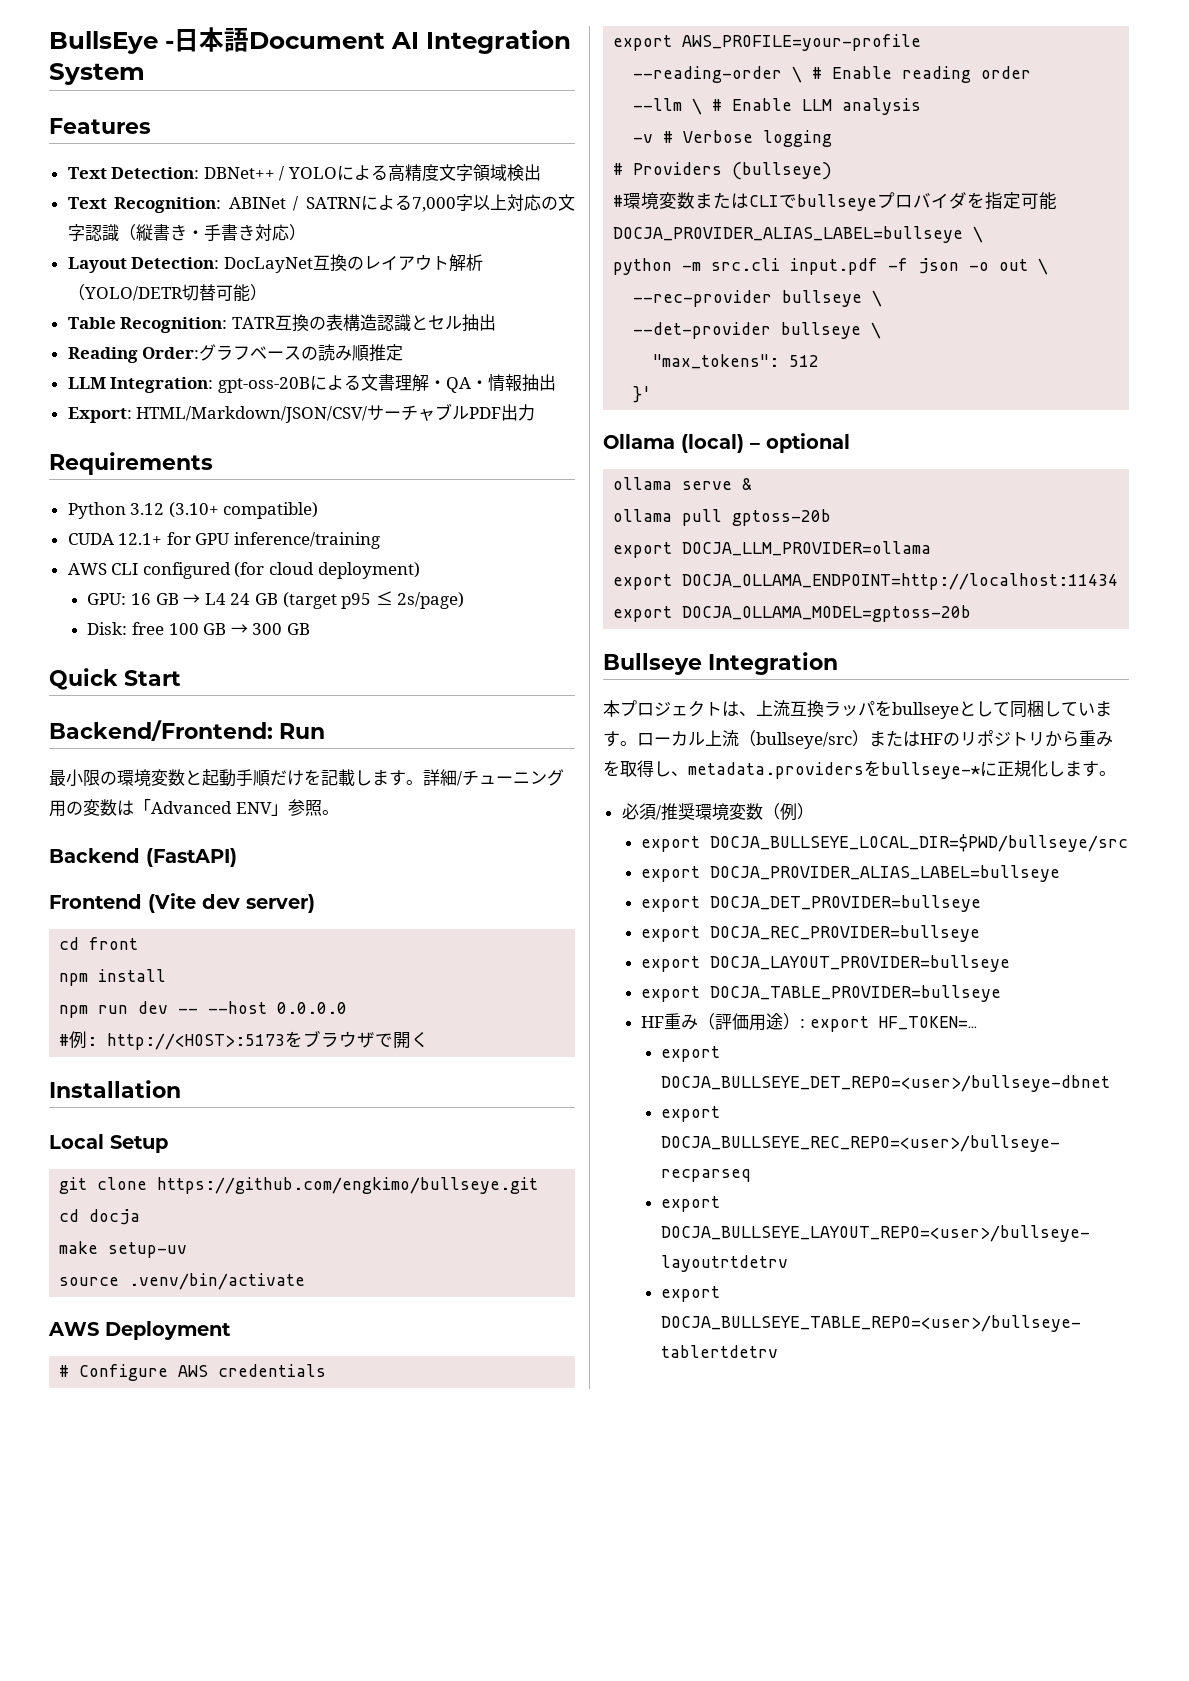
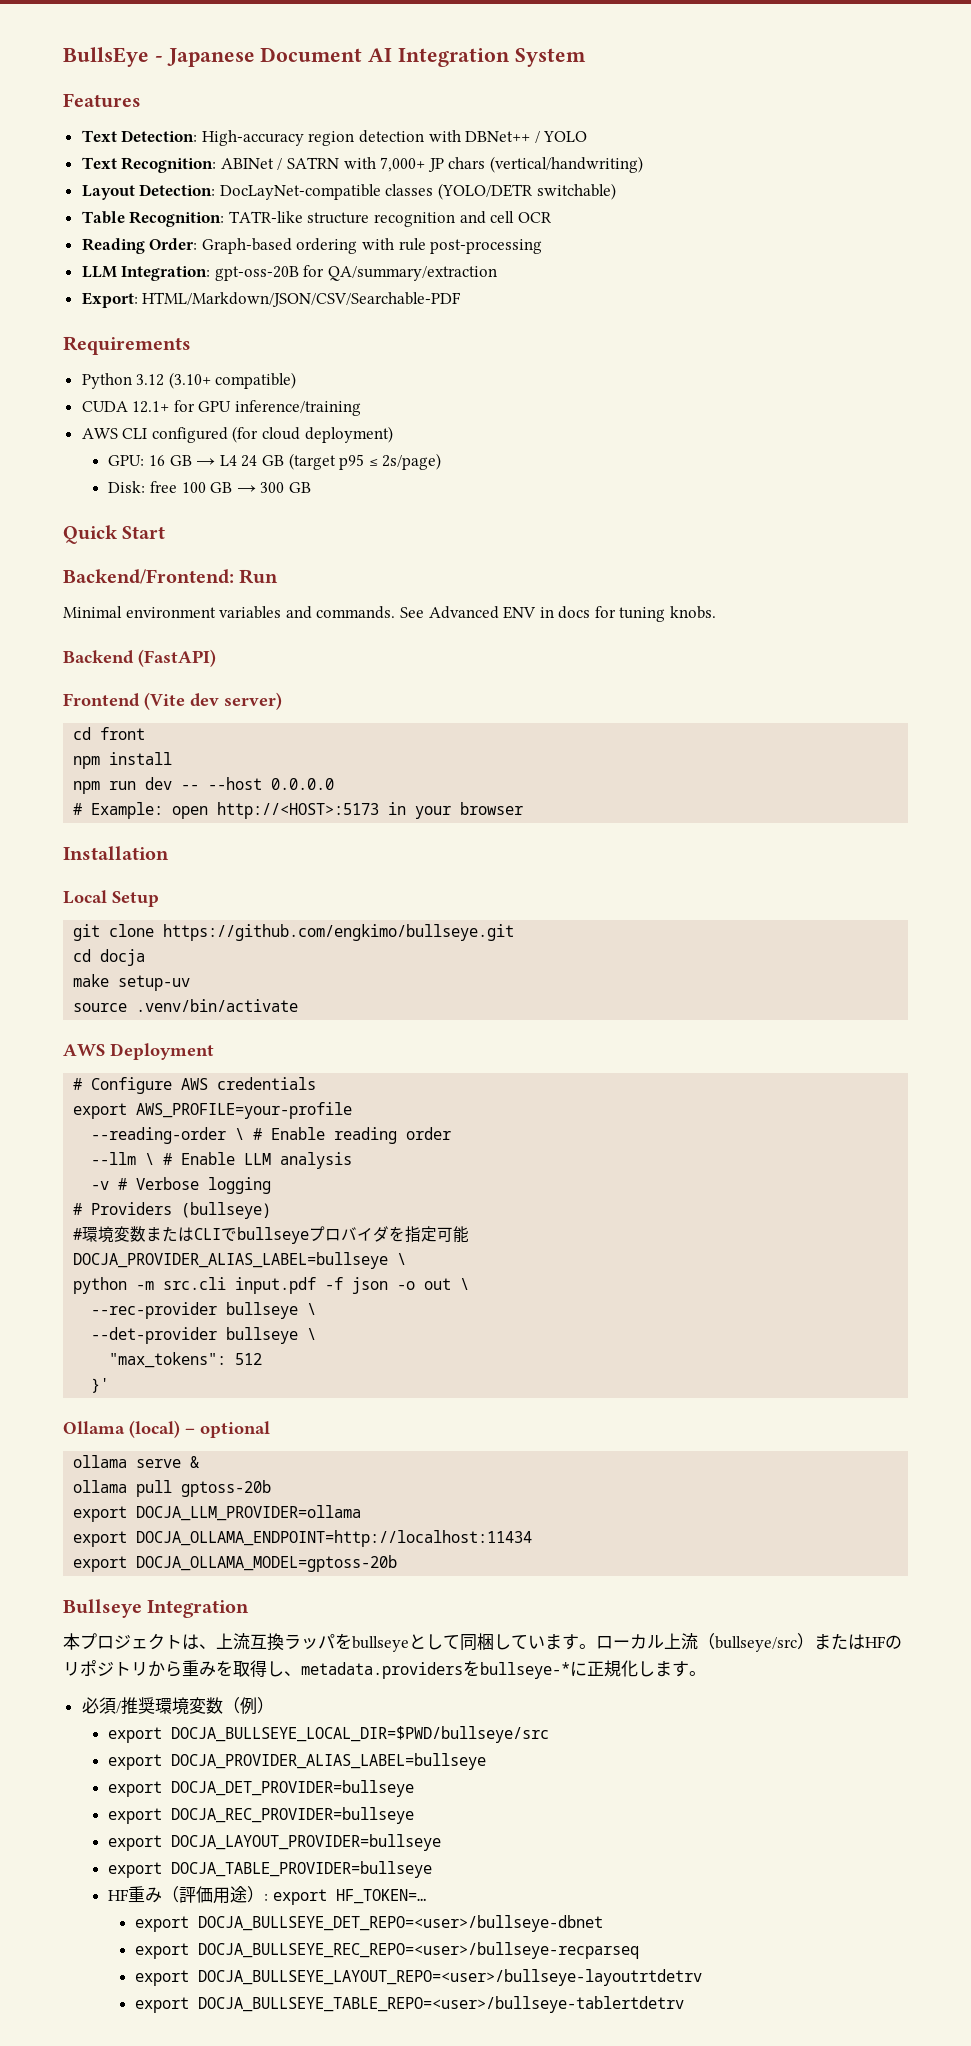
- BullsEye -日本語Document AI Integration System
+ BullsEye - Japanese Document AI Integration System
- Text Detection: DBNet++ / YOLOによる高精度文字領域検出
+ Text Detection: High‑accuracy region detection with DBNet++ / YOLO
- Text Recognition: ABINet / SATRNによる7,000字以上対応の文字認識（縦書き・手書き対応）
- Layout Detection: DocLayNet互換のレイアウト解析（YOLO/DETR切替可能）
- Table Recognition: TATR互換の表構造認識とセル抽出
- Reading Order:グラフベースの読み順推定
- LLM Integration: gpt-oss-20Bによる文書理解・QA・情報抽出
- Export: HTML/Markdown/JSON/CSV/サーチャブルPDF出力
+ Text Recognition: ABINet / SATRN with 7,000+ JP chars (vertical/handwriting)
+ Layout Detection: DocLayNet‑compatible classes (YOLO/DETR switchable)
+ Table Recognition: TATR‑like structure recognition and cell OCR
+ Reading Order: Graph‑based ordering with rule post‑processing
+ LLM Integration: gpt‑oss‑20B for QA/summary/extraction
+ Export: HTML/Markdown/JSON/CSV/Searchable‑PDF
- 最小限の環境変数と起動手順だけを記載します。詳細/チューニング用の変数は「Advanced ENV」参照。
+ Minimal environment variables and commands. See Advanced ENV in docs for tuning knobs.
- #例: http://<HOST>:5173をブラウザで開く
+ # Example: open http://<HOST>:5173 in your browser

